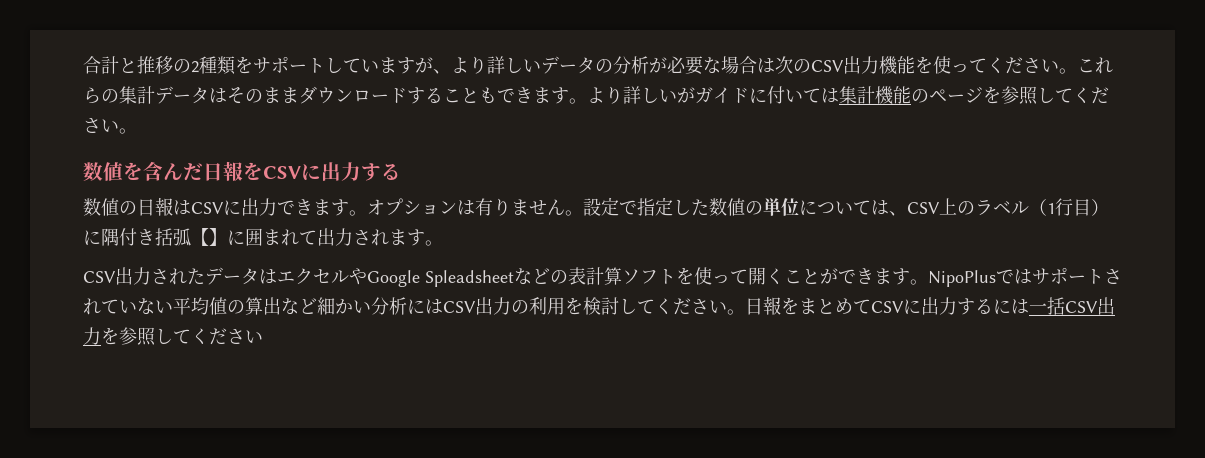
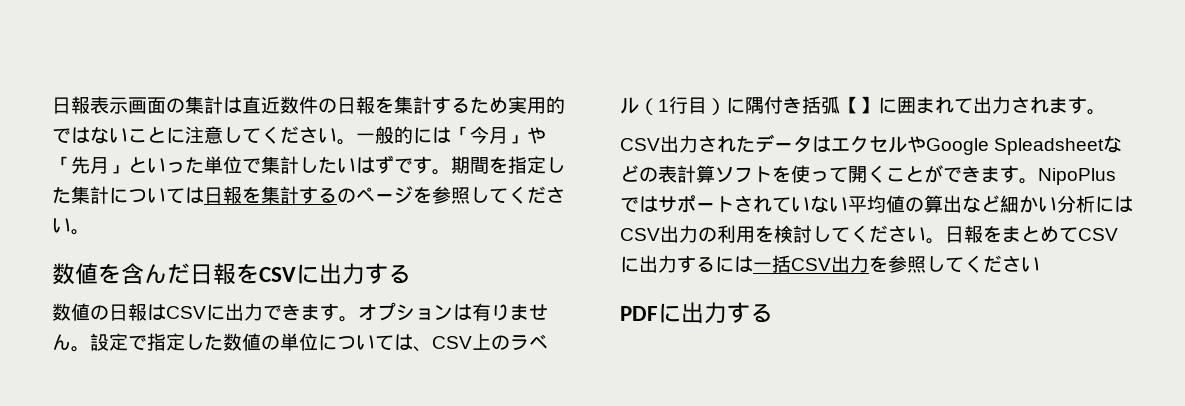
- 合計と推移の2種類をサポートしていますが、より詳しいデータの分析が必要な場合は次のCSV出力機能を使ってください。これらの集計データはそのままダウンロードすることもできます。より詳しいがガイドに付いては集計機能のページを参照してください。
+ 日報表示画面の集計は直近数件の日報を集計するため実用的ではないことに注意してください。一般的には「今月」や「先月」といった単位で集計したいはずです。期間を指定した集計については日報を集計するのページを参照してください。
+ PDFに出力する

